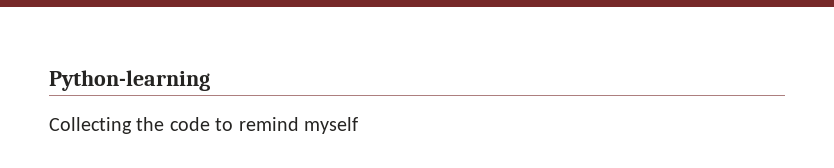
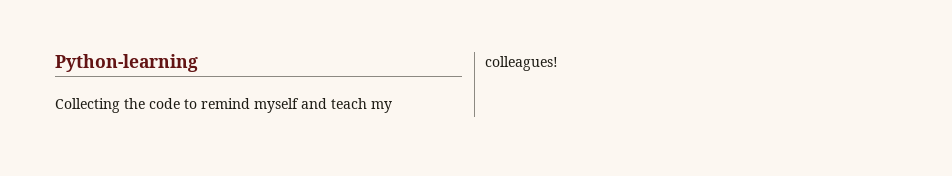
- Collecting the code to remind myself
+ Collecting the code to remind myself and teach my colleagues!

